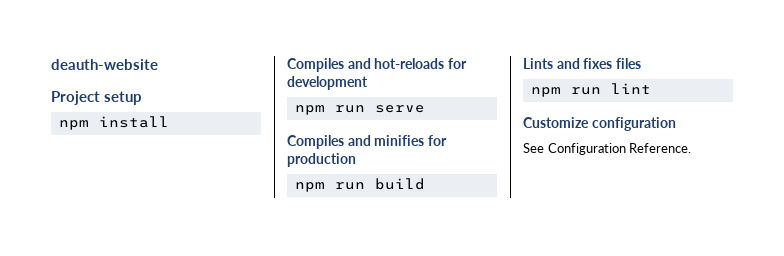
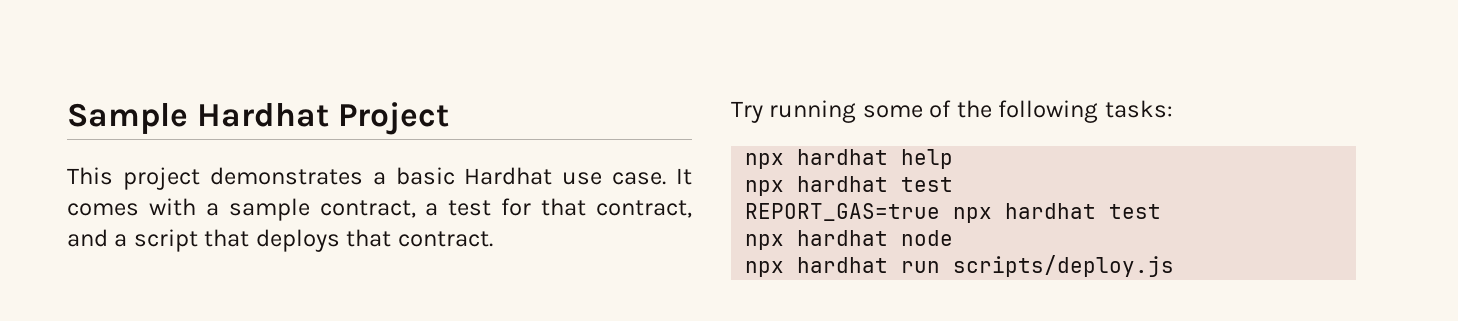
- deauth-website
- Project setup
- npm install
- Compiles and hot-reloads for development
- npm run serve
- Compiles and minifies for production
- npm run build
- Lints and fixes files
- npm run lint
- Customize configuration
- See Configuration Reference.
+ Sample Hardhat Project
+ This project demonstrates a basic Hardhat use case. It comes with a sample contract, a test for that contract, and a script that deploys that contract.
+ Try running some of the following tasks:
+ npx hardhat help
+ npx hardhat test
+ REPORT_GAS=true npx hardhat test
+ npx hardhat node
+ npx hardhat run scripts/deploy.js

